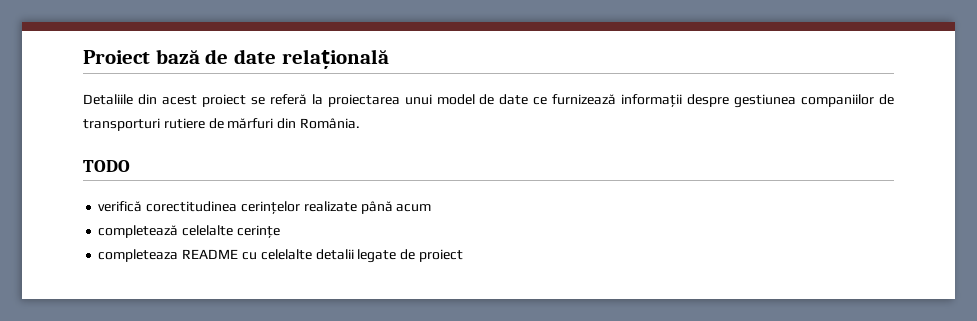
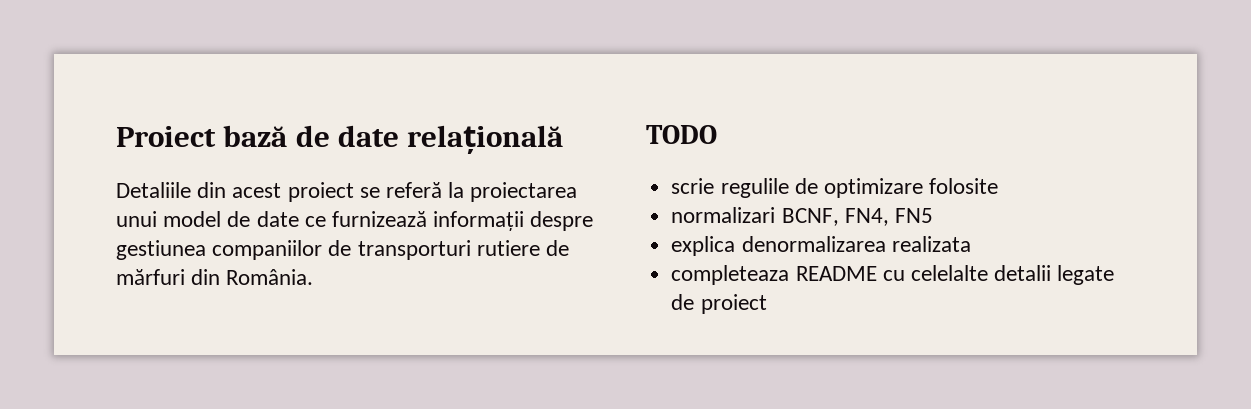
- verifică corectitudinea cerințelor realizate până acum
- completează celelalte cerințe
+ scrie regulile de optimizare folosite
+ normalizari BCNF, FN4, FN5
+ explica denormalizarea realizata

